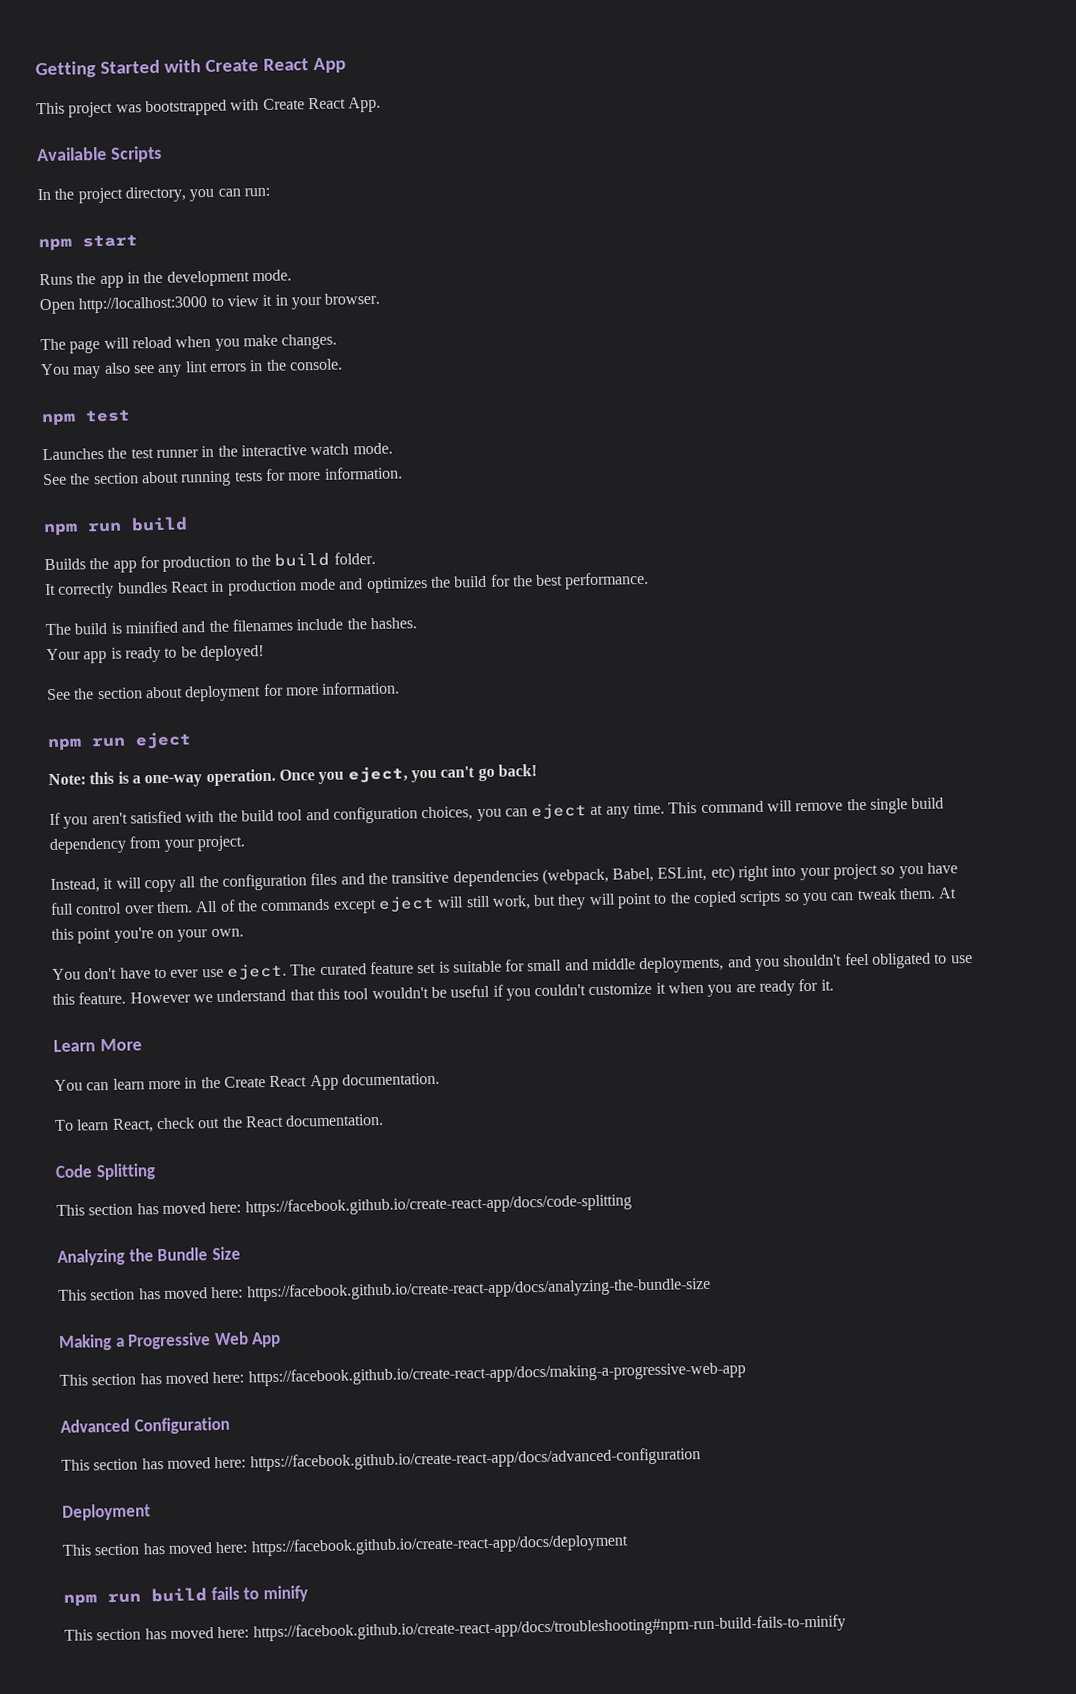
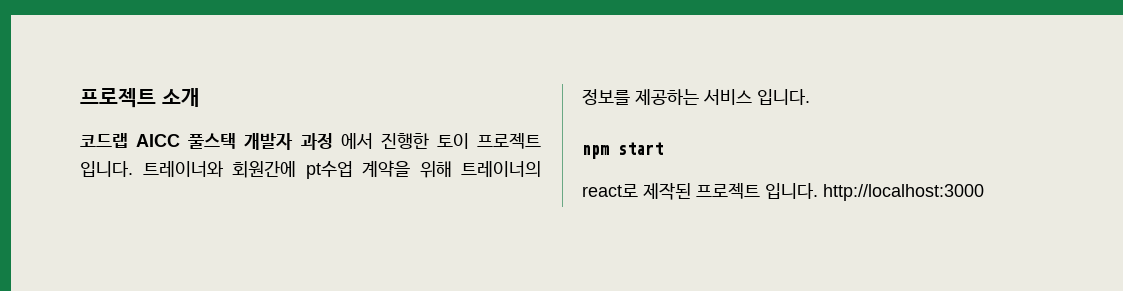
- Getting Started with Create React App
- This project was bootstrapped with Create React App.
- Available Scripts
- In the project directory, you can run:
+ 프로젝트 소개
+ 코드랩 AICC 풀스택 개발자 과정 에서 진행한 토이 프로젝트 입니다. 트레이너와 회원간에 pt수업 계약을 위해 트레이너의 정보를 제공하는 서비스 입니다.
  npm start
- Runs the app in the development mode.
- Open http://localhost:3000 to view it in your browser.
- The page will reload when you make changes.
- You may also see any lint errors in the console.
- npm test
- Launches the test runner in the interactive watch mode.
- See the section about running tests for more information.
- npm run build
- Builds the app for production to the build folder.
- It correctly bundles React in production mode and optimizes the build for the best performance.
- The build is minified and the filenames include the hashes.
- Your app is ready to be deployed!
- See the section about deployment for more information.
- npm run eject
- Note: this is a one-way operation. Once you eject, you can't go back!
- If you aren't satisfied with the build tool and configuration choices, you can eject at any time. This command will remove the single build dependency from your project.
- Instead, it will copy all the configuration files and the transitive dependencies (webpack, Babel, ESLint, etc) right into your project so you have full control over them. All of the commands except eject will still work, but they will point to the copied scripts so you can tweak them. At this point you're on your own.
- You don't have to ever use eject. The curated feature set is suitable for small and middle deployments, and you shouldn't feel obligated to use this feature. However we understand that this tool wouldn't be useful if you couldn't customize it when you are ready for it.
- Learn More
- You can learn more in the Create React App documentation.
- To learn React, check out the React documentation.
- Code Splitting
- This section has moved here: https://facebook.github.io/create-react-app/docs/code-splitting
- Analyzing the Bundle Size
- This section has moved here: https://facebook.github.io/create-react-app/docs/analyzing-the-bundle-size
- Making a Progressive Web App
- This section has moved here: https://facebook.github.io/create-react-app/docs/making-a-progressive-web-app
- Advanced Configuration
- This section has moved here: https://facebook.github.io/create-react-app/docs/advanced-configuration
- Deployment
- This section has moved here: https://facebook.github.io/create-react-app/docs/deployment
- npm run build fails to minify
- This section has moved here: https://facebook.github.io/create-react-app/docs/troubleshooting#npm-run-build-fails-to-minify
+ react로 제작된 프로젝트 입니다. http://localhost:3000

